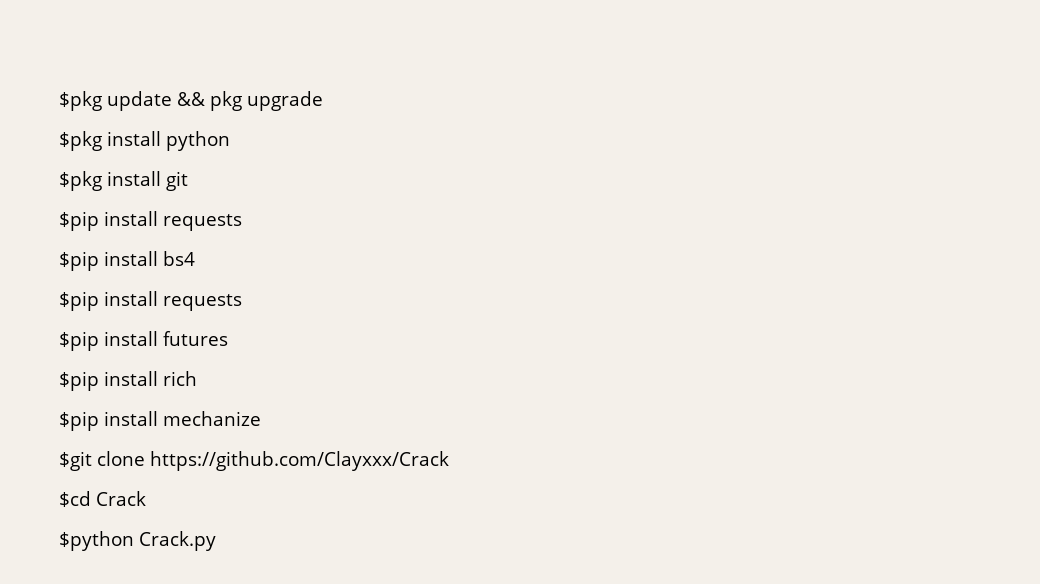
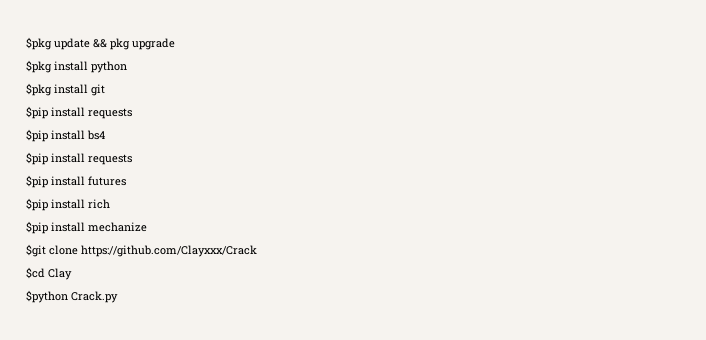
- $cd Crack
+ $cd Clay

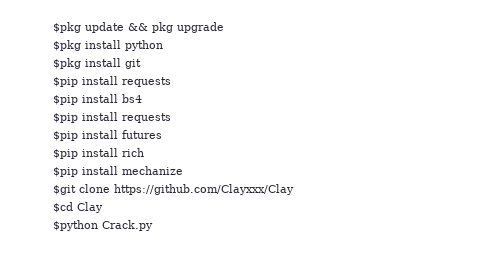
- $git clone https://github.com/Clayxxx/Crack
+ $git clone https://github.com/Clayxxx/Clay

